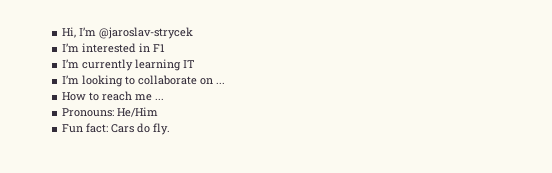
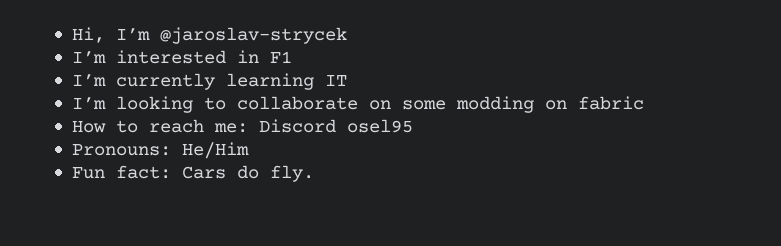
- I’m looking to collaborate on ...
+ I’m looking to collaborate on some modding on fabric
- How to reach me ...
+ How to reach me: Discord osel95

